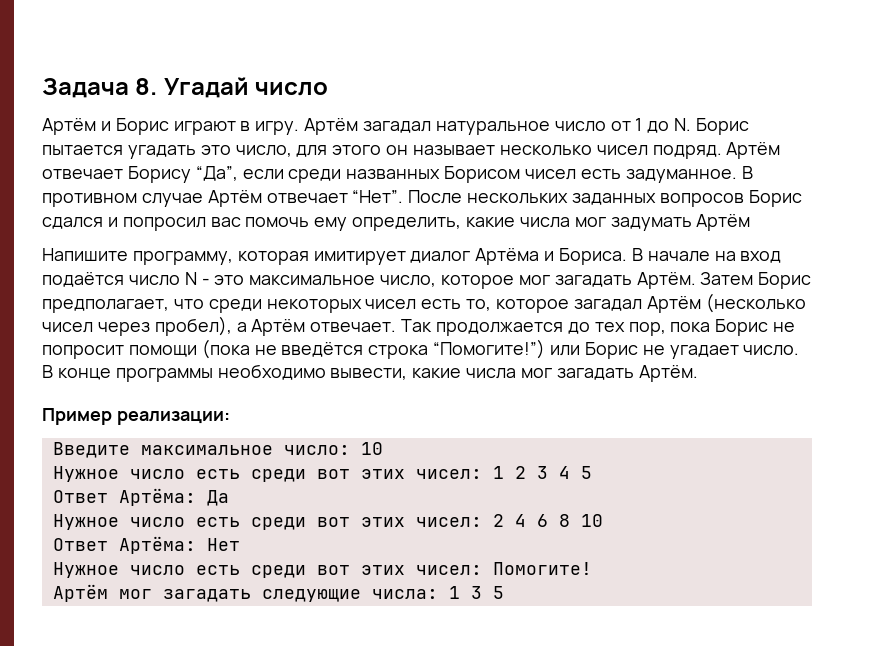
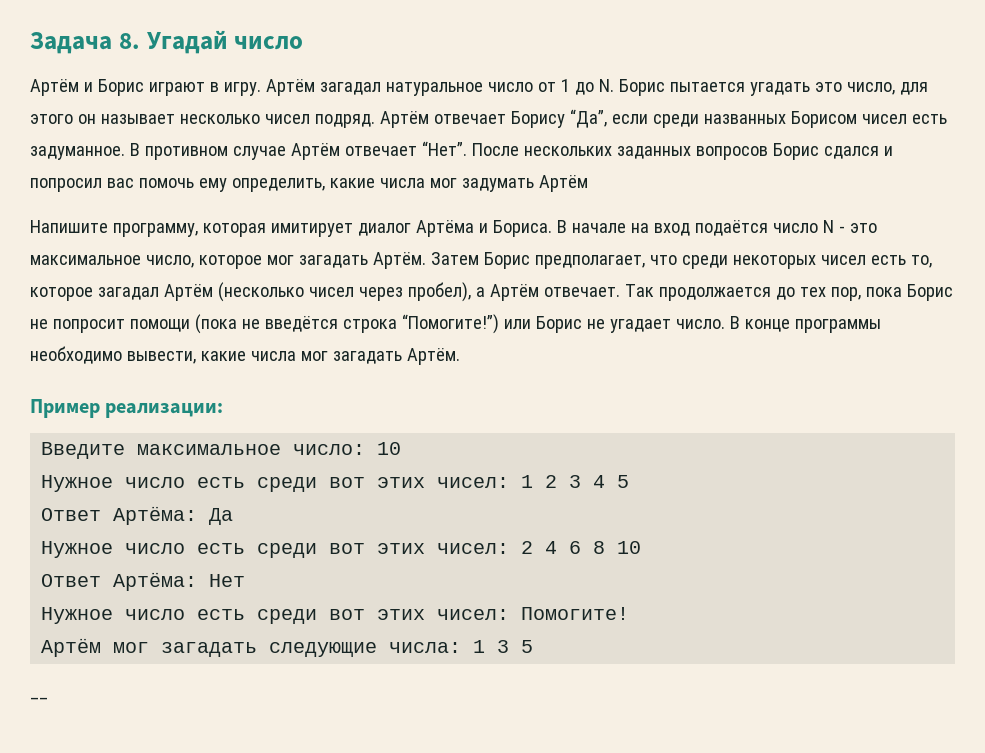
+ __

